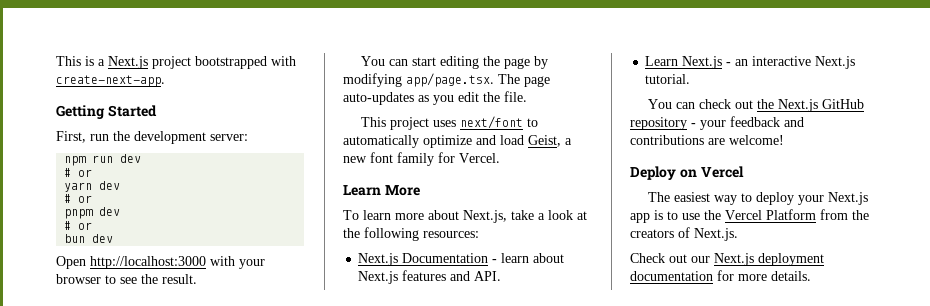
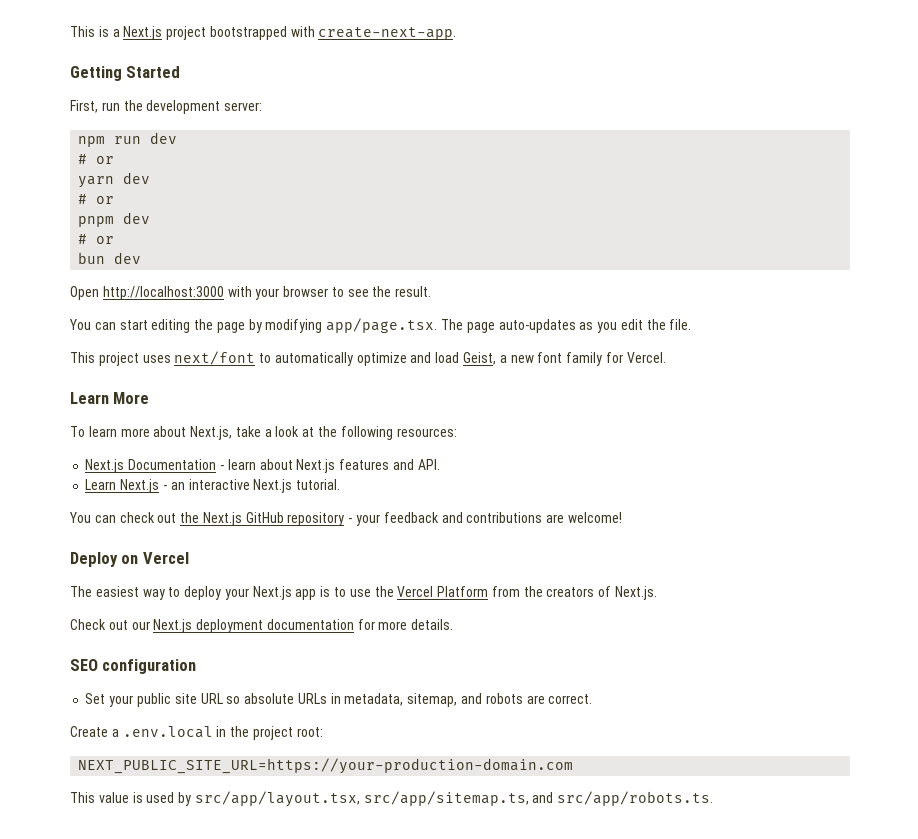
+ SEO configuration
+ Set your public site URL so absolute URLs in metadata, sitemap, and robots are correct.
+ Create a .env.local in the project root:
+ NEXT_PUBLIC_SITE_URL=https://your-production-domain.com
+ This value is used by src/app/layout.tsx, src/app/sitemap.ts, and src/app/robots.ts.

